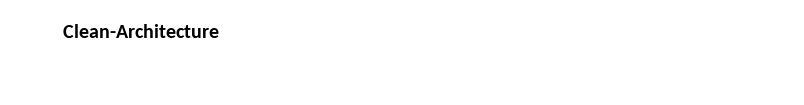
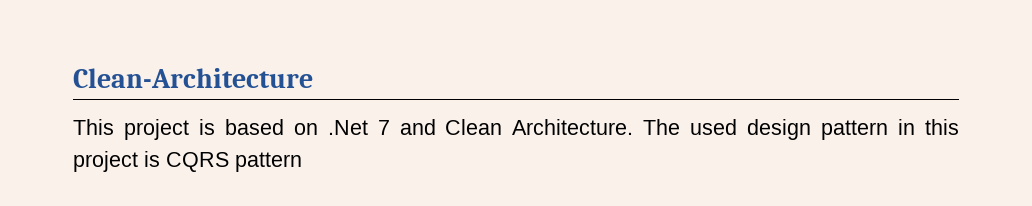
+ This project is based on .Net 7 and Clean Architecture. The used design pattern in this project is CQRS pattern

